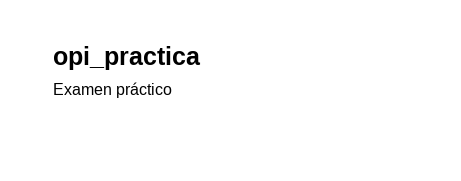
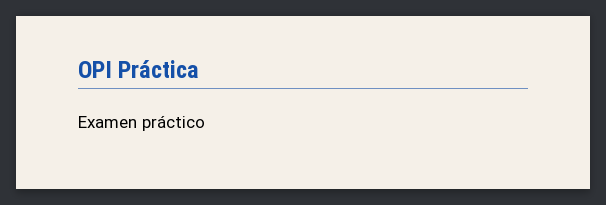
- opi_practica
+ OPI Práctica

